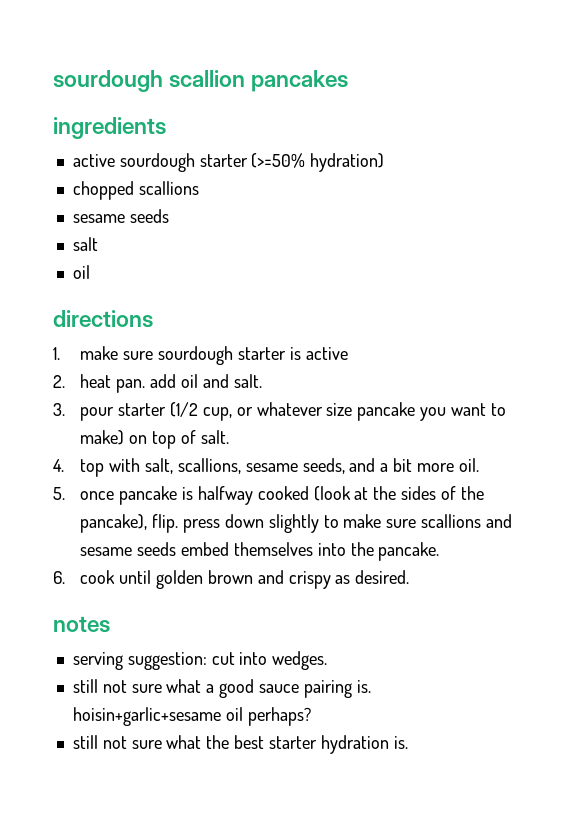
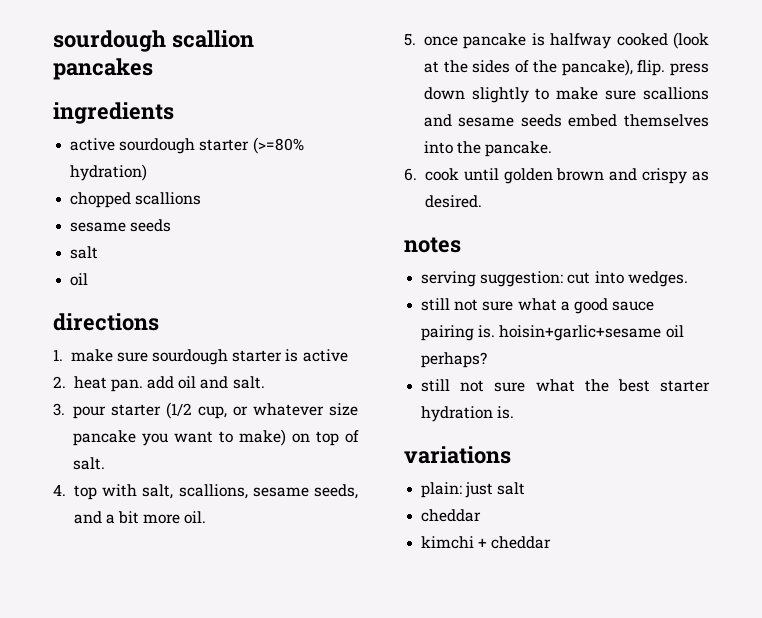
- active sourdough starter (>=50% hydration)
+ active sourdough starter (>=80% hydration)
+ variations
+ plain: just salt
+ cheddar
+ kimchi + cheddar

